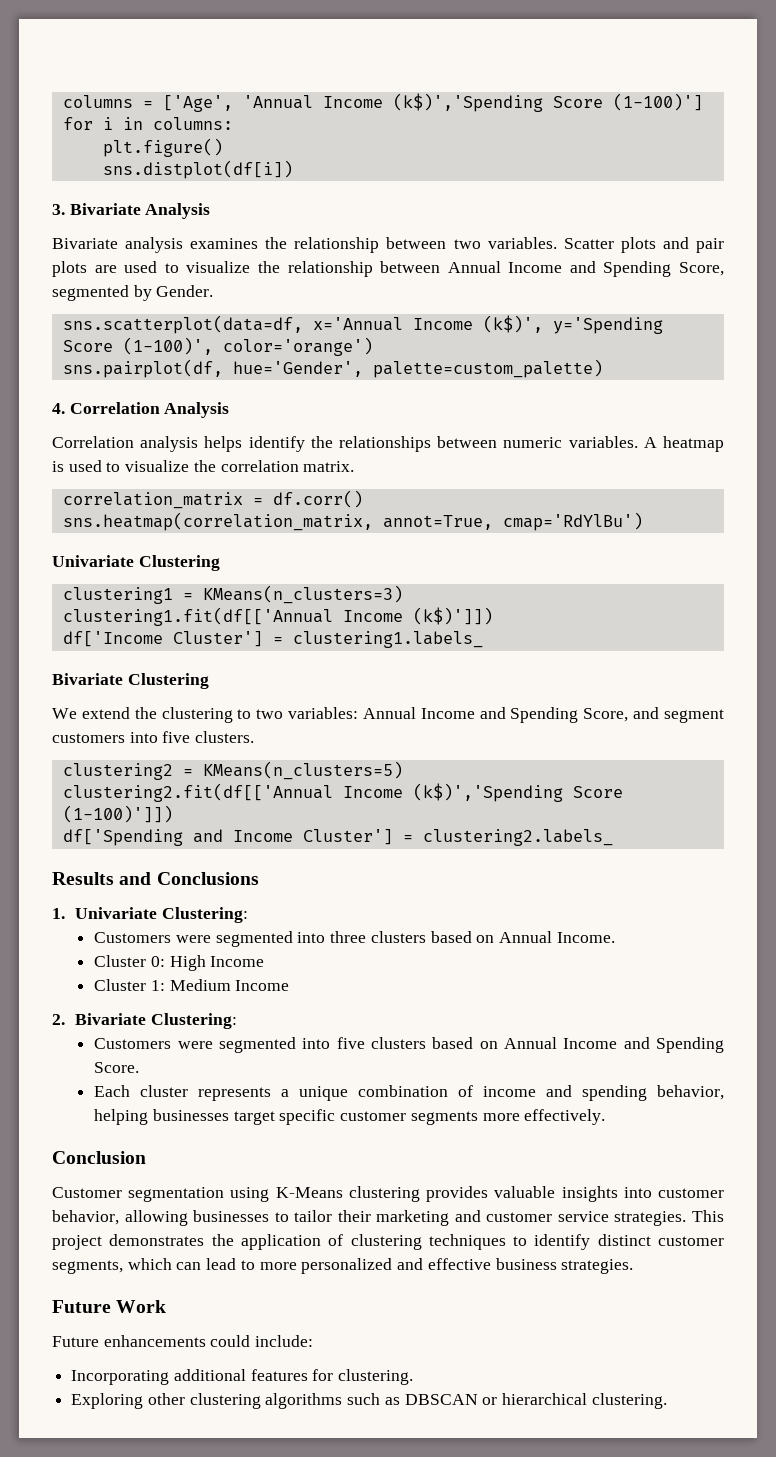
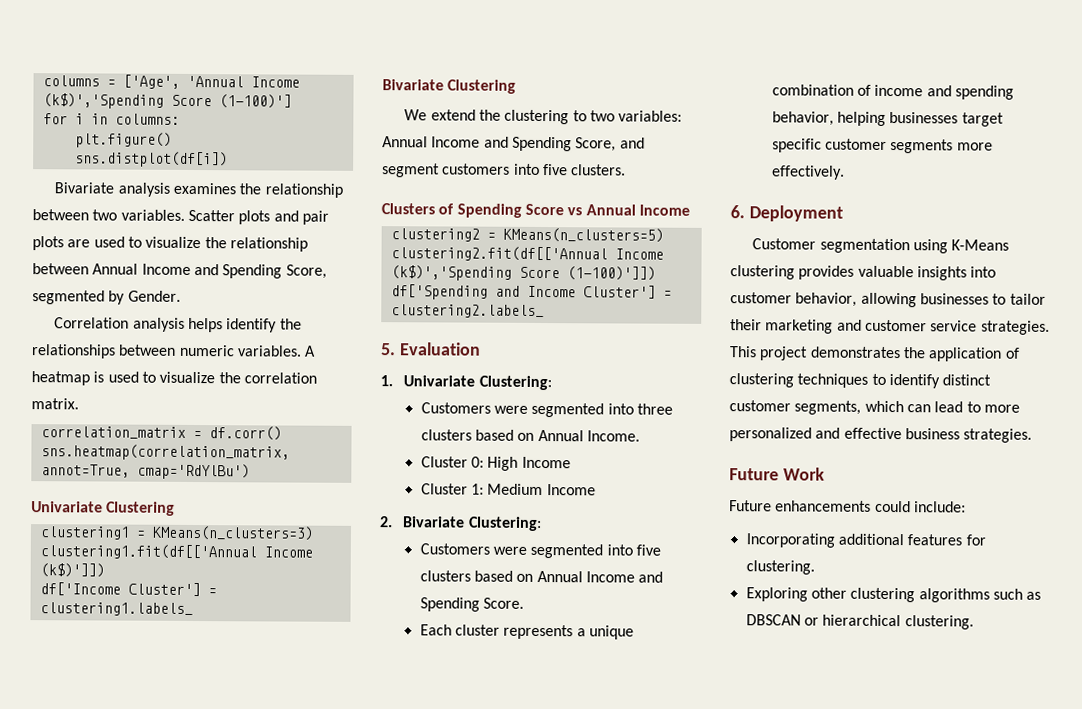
- 3. Bivariate Analysis
- sns.scatterplot(data=df, x='Annual Income (k$)', y='Spending Score (1-100)', color='orange')
- sns.pairplot(df, hue='Gender', palette=custom_palette)
- 4. Correlation Analysis
+ Clusters of Spending Score vs Annual Income
- Results and Conclusions
+ 5. Evaluation
- Conclusion
+ 6. Deployment

